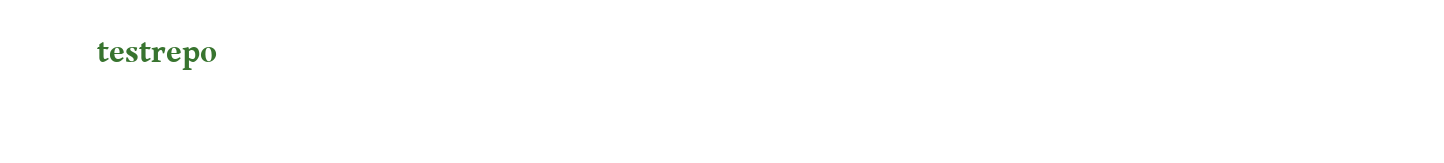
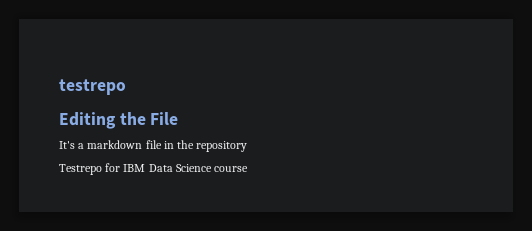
+ Editing the File
+ It's a markdown file in the repository
+ Testrepo for IBM Data Science course

